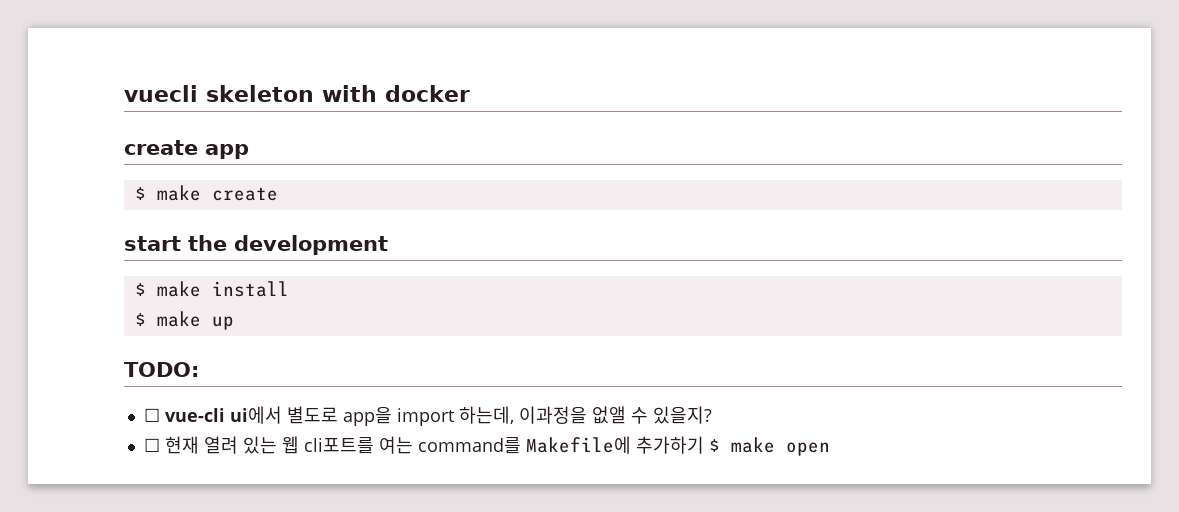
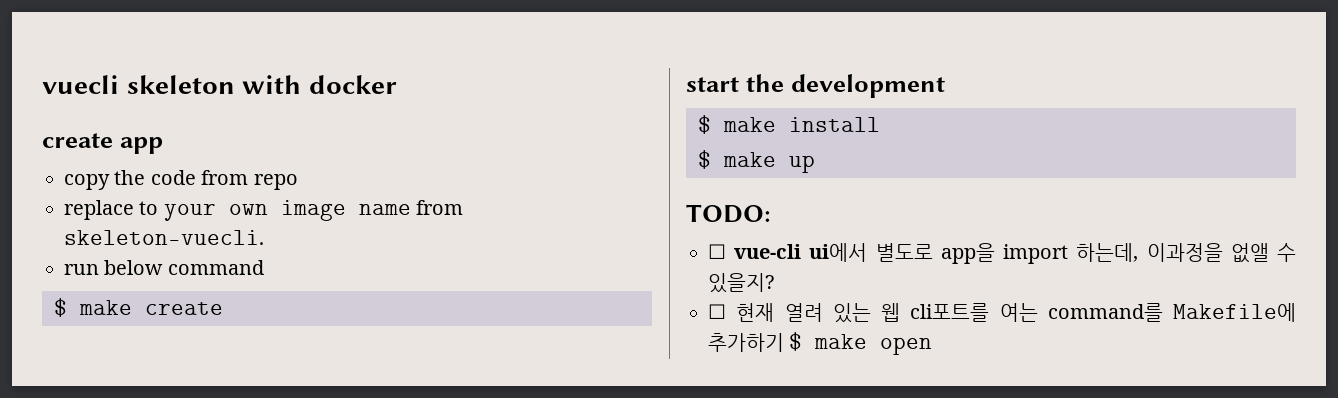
+ copy the code from repo
+ replace to your own image name from skeleton-vuecli.
+ run below command

